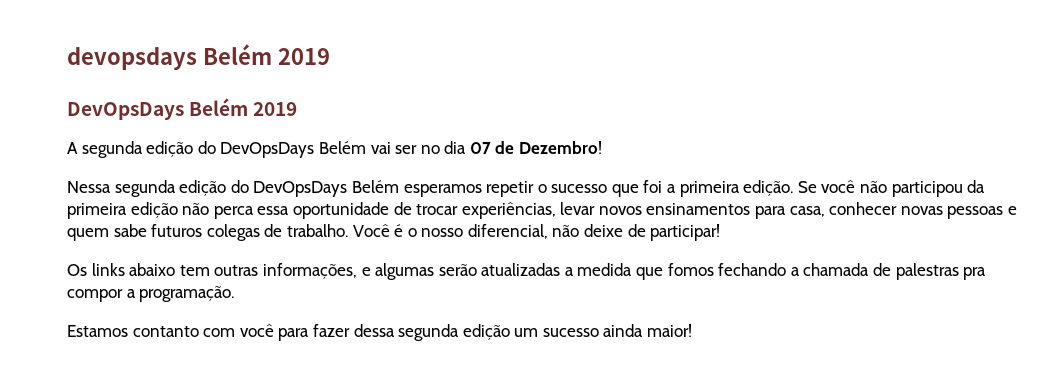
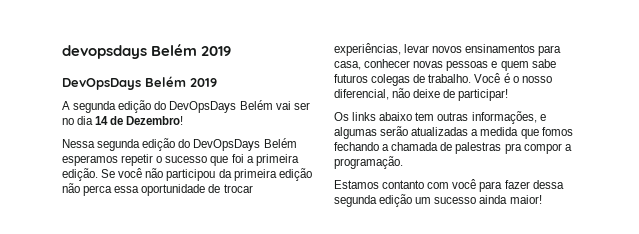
- A segunda edição do DevOpsDays Belém vai ser no dia 07 de Dezembro!
+ A segunda edição do DevOpsDays Belém vai ser no dia 14 de Dezembro!

